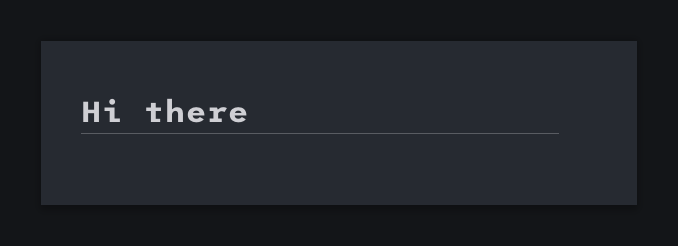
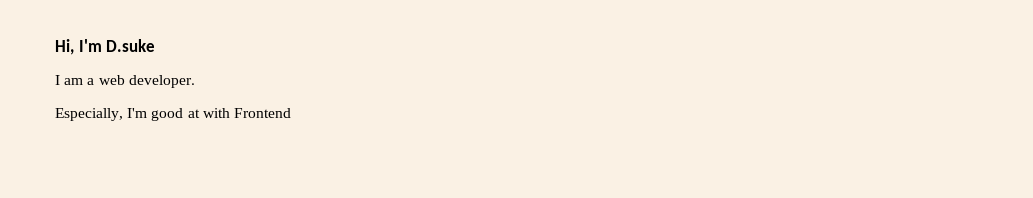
- Hi there
+ Hi, I'm D.suke
+ I am a web developer.
+ Especially, I'm good at with Frontend

